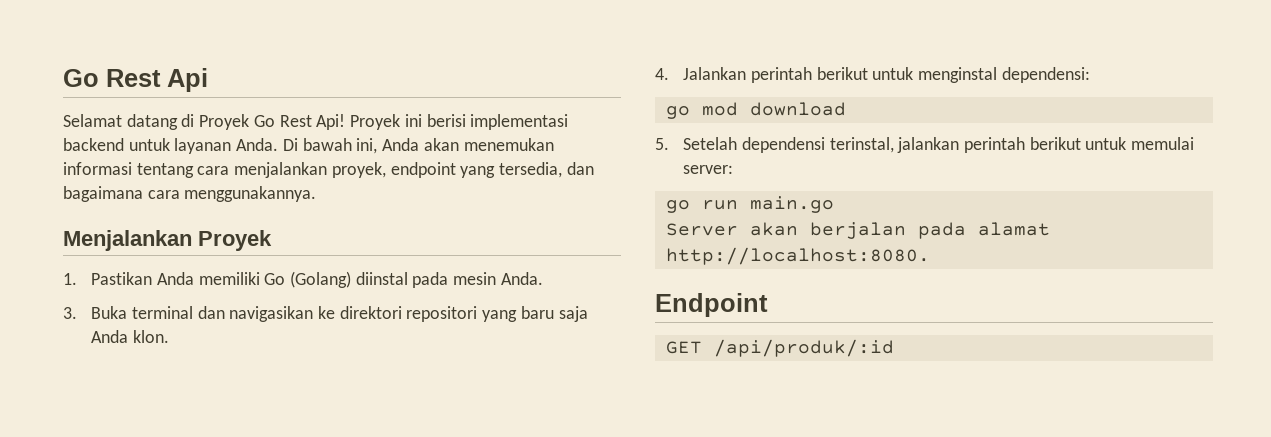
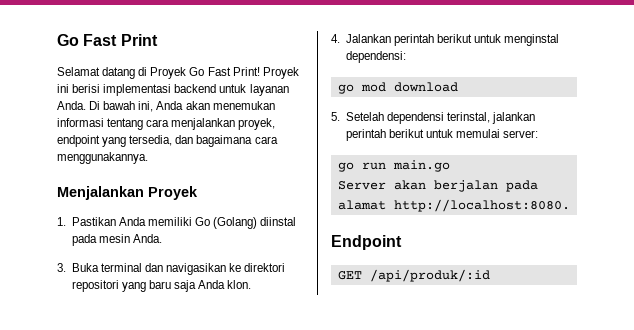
- Go Rest Api
+ Go Fast Print
- Selamat datang di Proyek Go Rest Api!
+ Selamat datang di Proyek Go Fast Print!

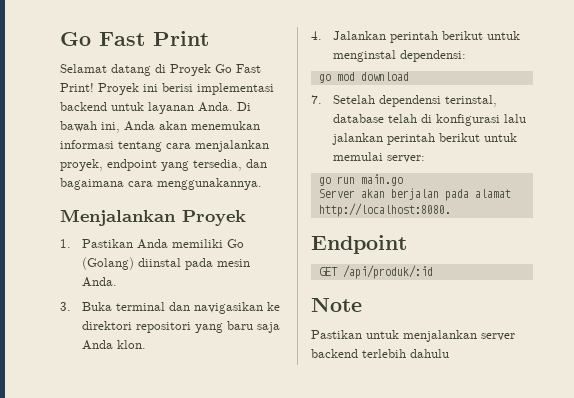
- 5. Setelah dependensi terinstal, jalankan perintah berikut untuk memulai server:
+ 7. Setelah dependensi terinstal, database telah di konfigurasi lalu jalankan perintah berikut untuk memulai server:
+ Note
+ Pastikan untuk menjalankan server backend terlebih dahulu

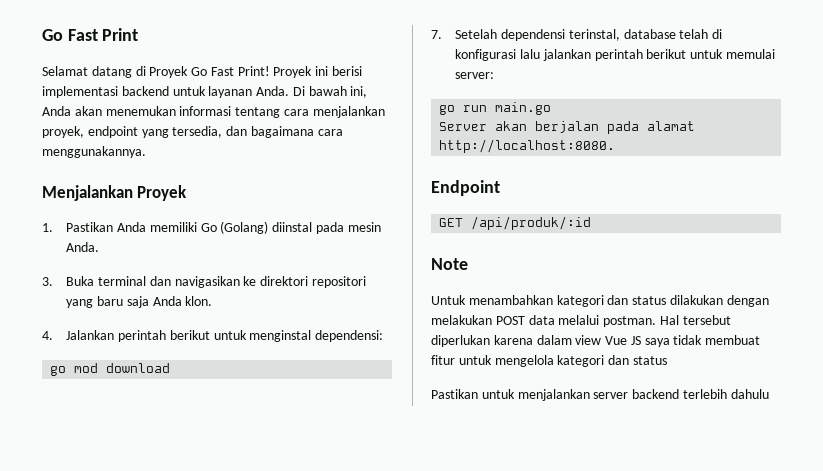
+ Untuk menambahkan kategori dan status dilakukan dengan melakukan POST data melalui postman. Hal tersebut diperlukan karena dalam view Vue JS saya tidak membuat fitur untuk mengelola kategori dan status

